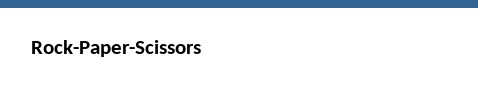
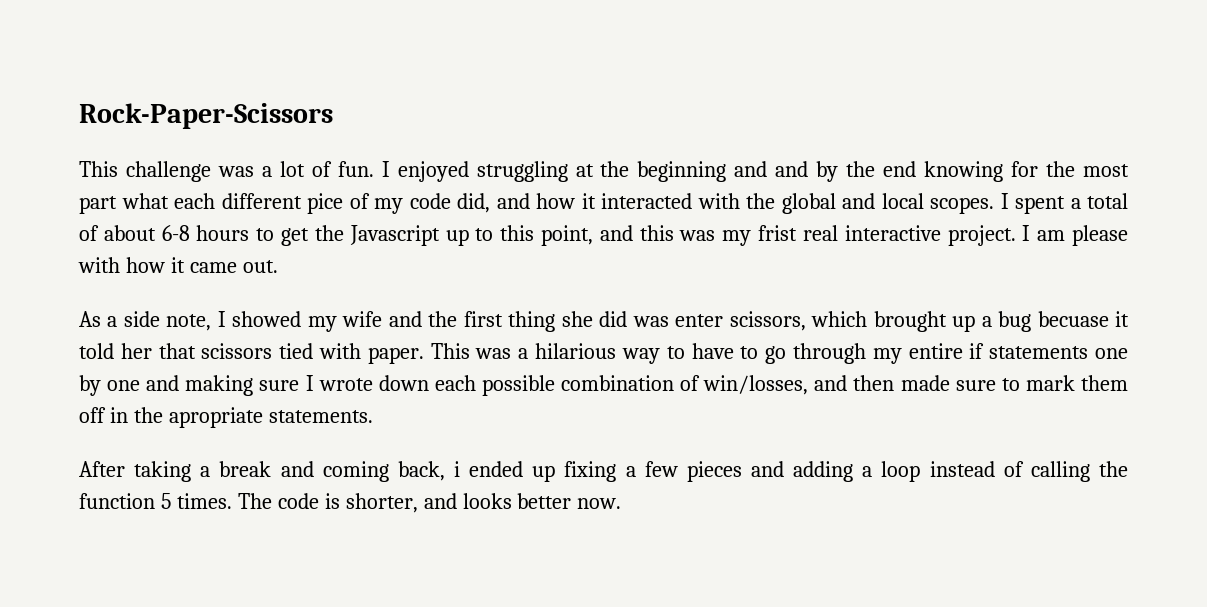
+ This challenge was a lot of fun. I enjoyed struggling at the beginning and and by the end knowing for the most part what each different pice of my code did, and how it interacted with the global and local scopes. I spent a total of about 6-8 hours to get the Javascript up to this point, and this was my frist real interactive project. I am please with how it came out.
+ As a side note, I showed my wife and the first thing she did was enter scissors, which brought up a bug becuase it told her that scissors tied with paper. This was a hilarious way to have to go through my entire if statements one by one and making sure I wrote down each possible combination of win/losses, and then made sure to mark them off in the apropriate statements.
+ After taking a break and coming back, i ended up fixing a few pieces and adding a loop instead of calling the function 5 times. The code is shorter, and looks better now.

